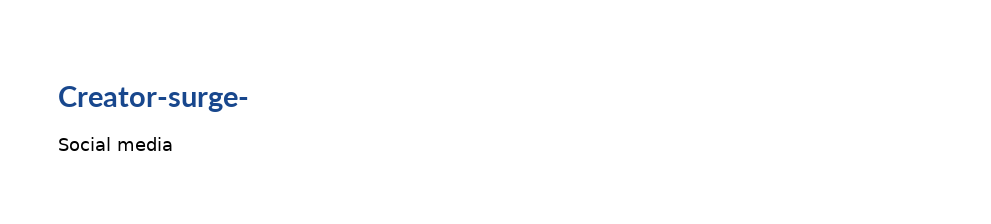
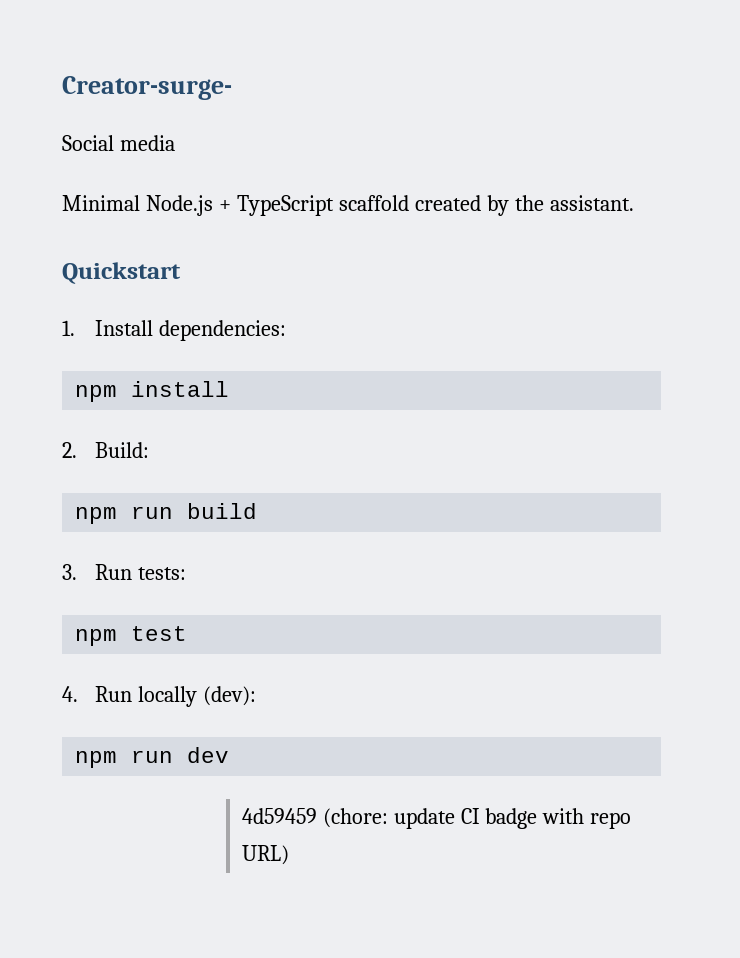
+ Minimal Node.js + TypeScript scaffold created by the assistant.
+ Quickstart
+ 1. Install dependencies:
+ npm install
+ 2. Build:
+ npm run build
+ 3. Run tests:
+ npm test
+ 4. Run locally (dev):
+ npm run dev
+ 4d59459 (chore: update CI badge with repo URL)

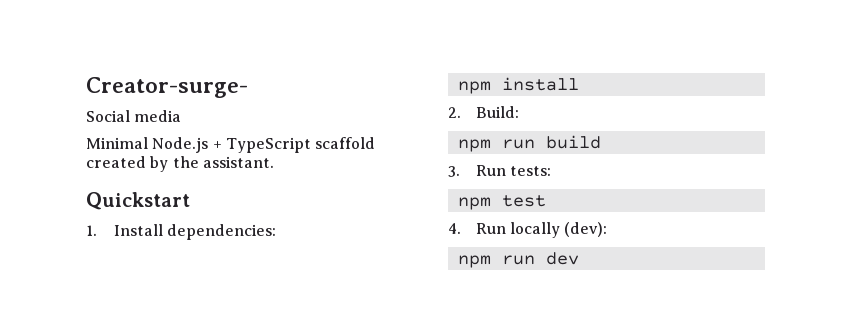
- 4d59459 (chore: update CI badge with repo URL)

